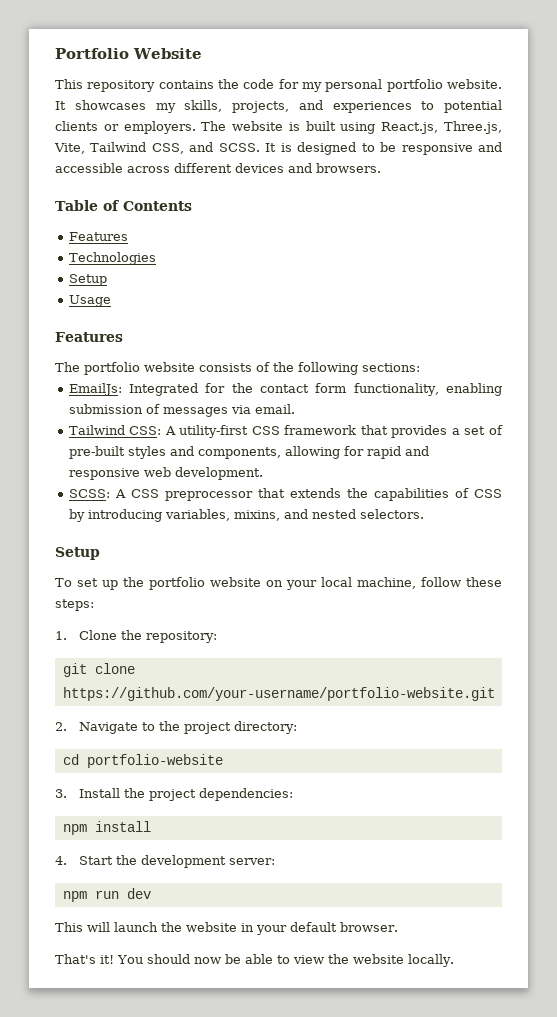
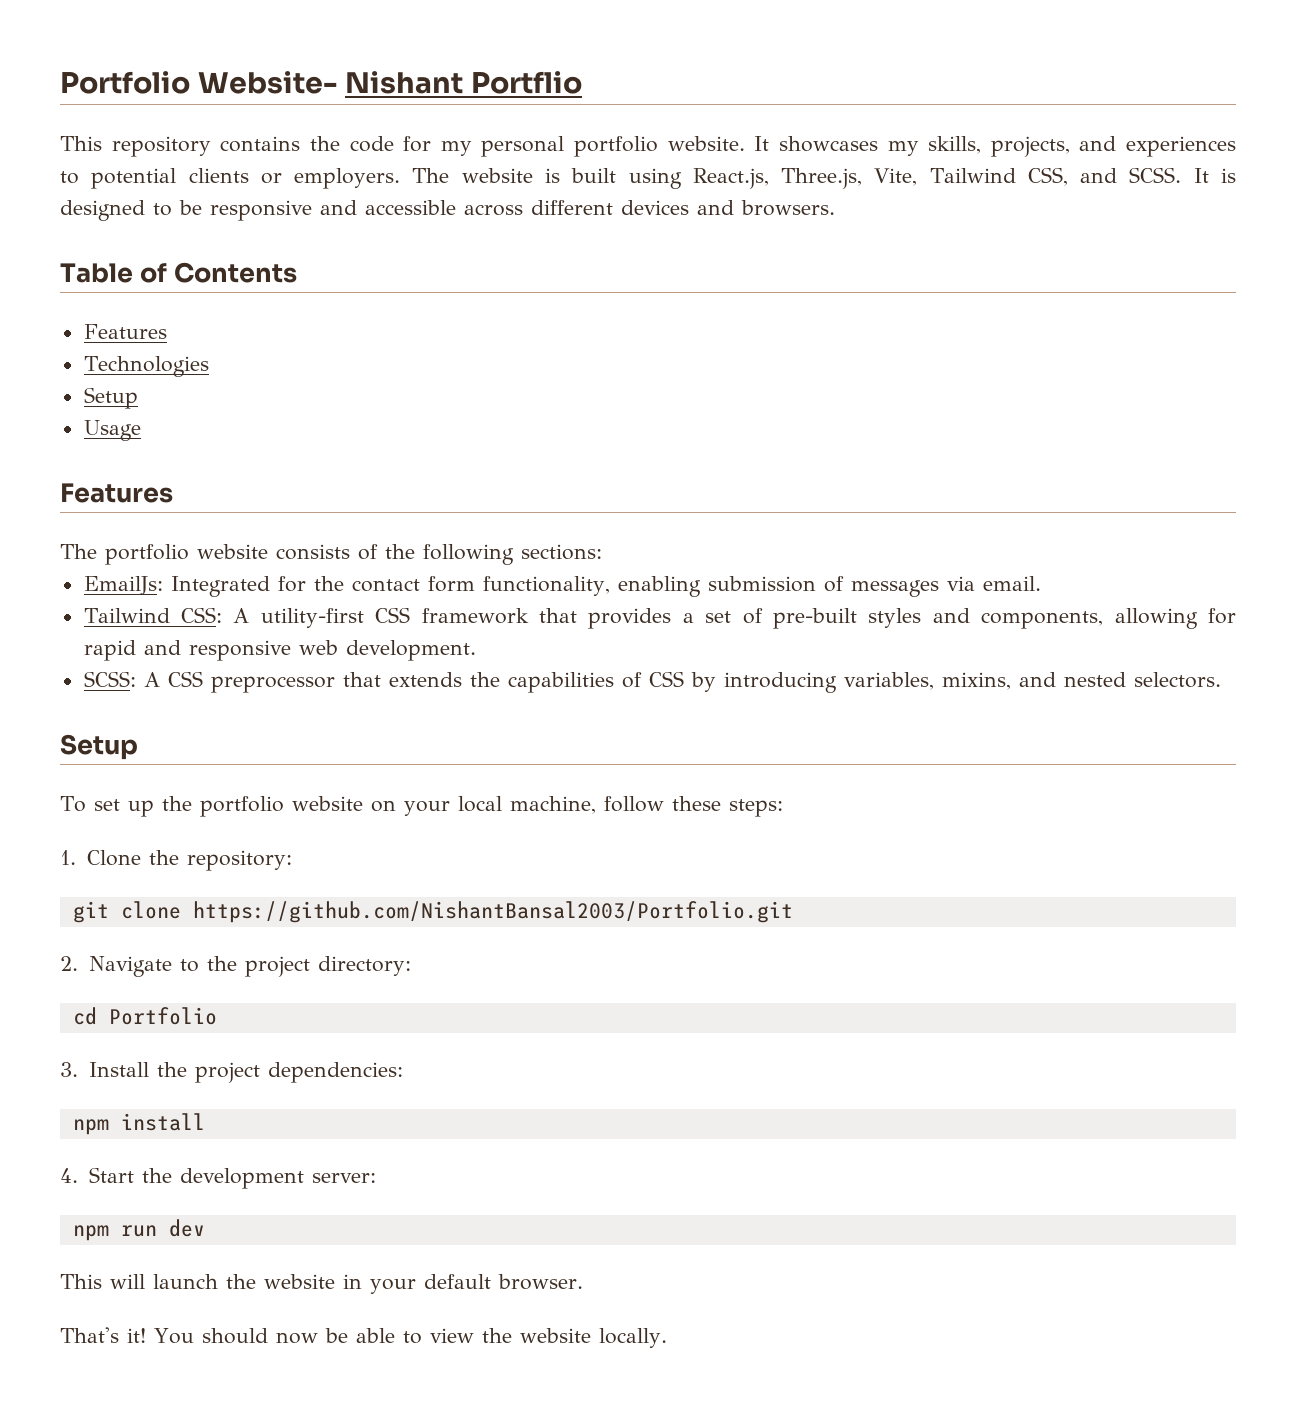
- Portfolio Website
+ Portfolio Website- Nishant Portflio
- git clone https://github.com/your-username/portfolio-website.git
+ git clone https://github.com/NishantBansal2003/Portfolio.git
- cd portfolio-website
+ cd Portfolio

